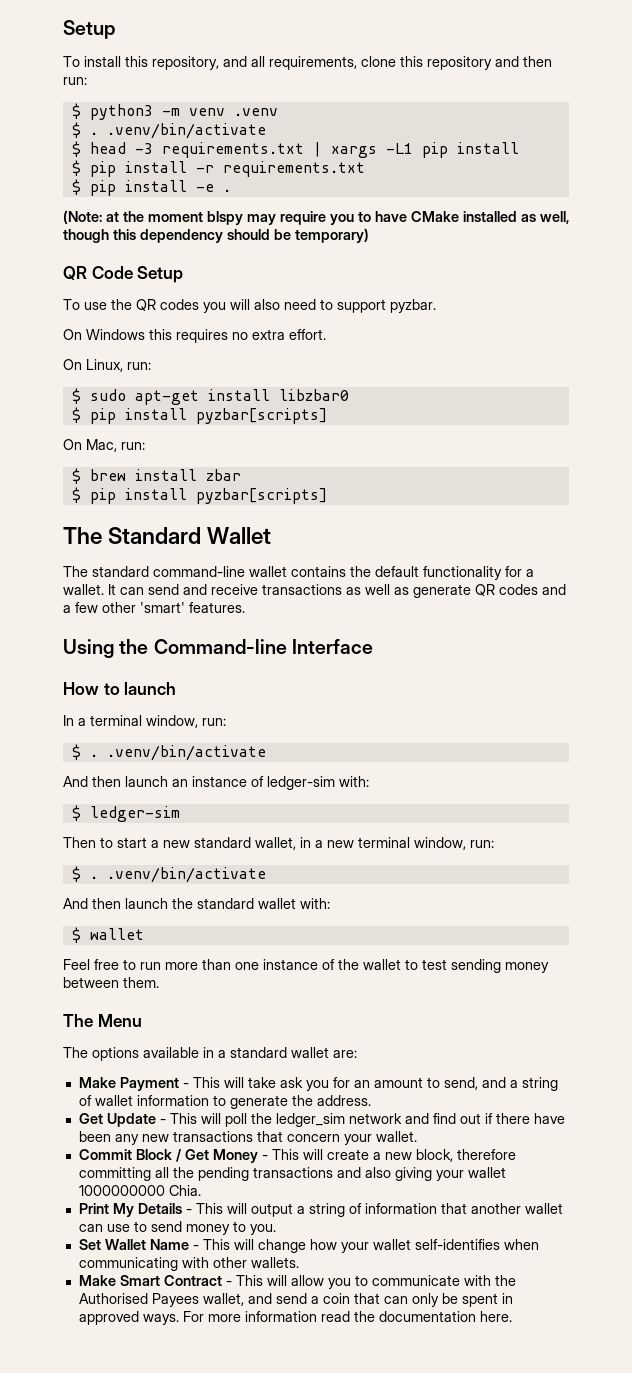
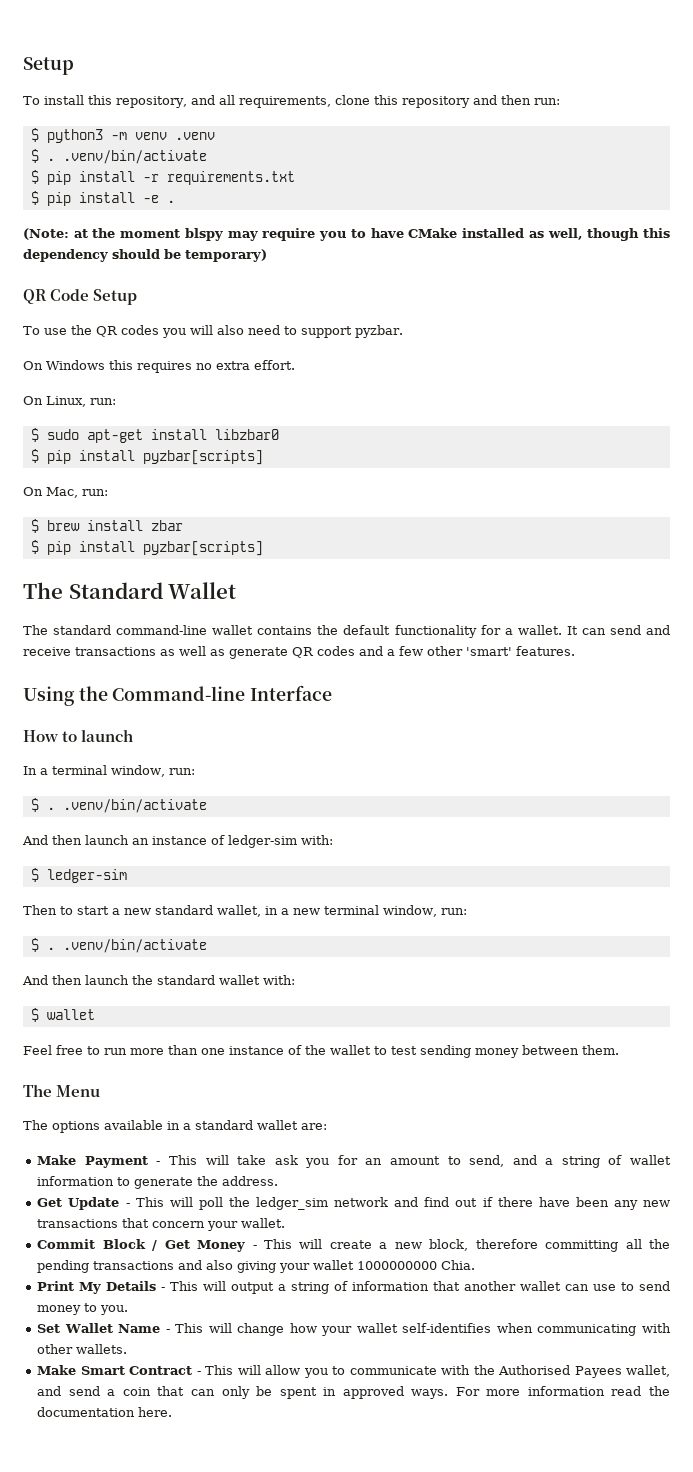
- $ head -3 requirements.txt | xargs -L1 pip install

